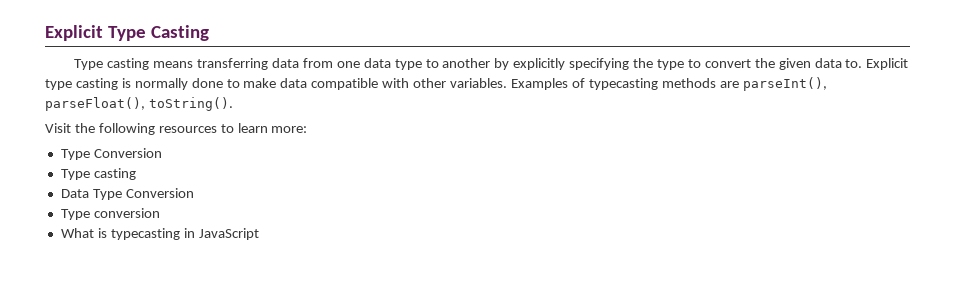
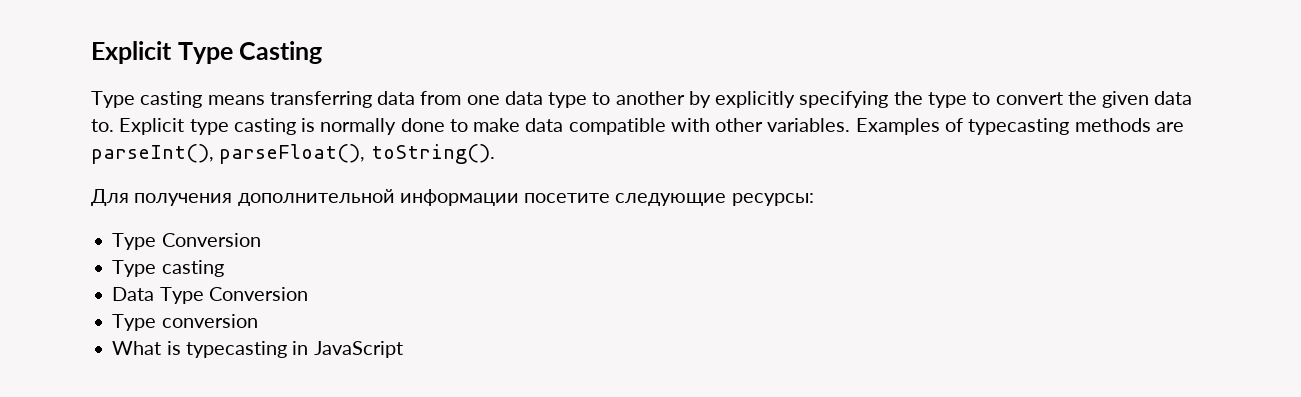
- Visit the following resources to learn more:
+ Для получения дополнительной информации посетите следующие ресурсы:

